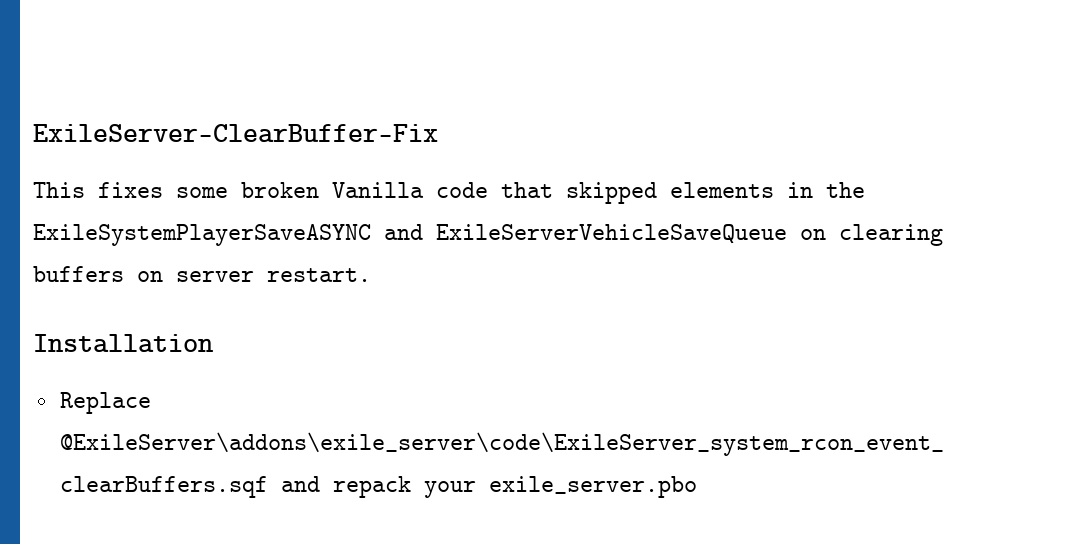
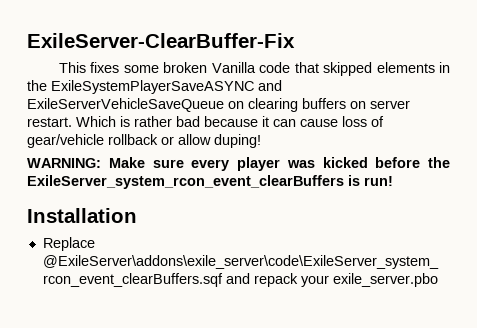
+ Which is rather bad because it can cause loss of gear/vehicle rollback or allow duping!
+ WARNING: Make sure every player was kicked before the ExileServer_system_rcon_event_clearBuffers is run!

